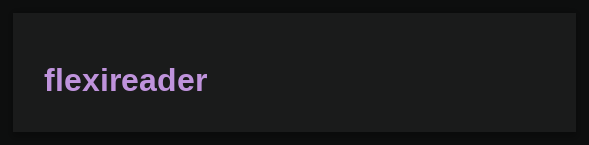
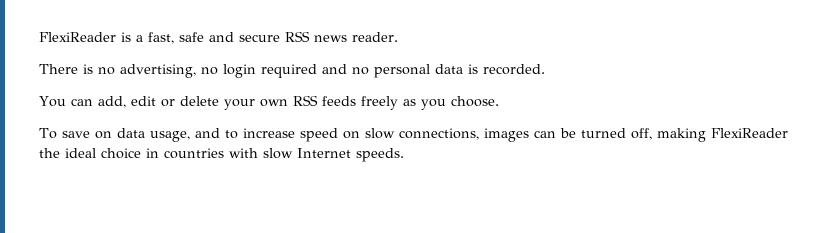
- flexireader
+ FlexiReader is a fast, safe and secure RSS news reader.
+ There is no advertising, no login required and no personal data is recorded.
+ You can add, edit or delete your own RSS feeds freely as you choose.
+ To save on data usage, and to increase speed on slow connections, images can be turned off, making FlexiReader the ideal choice in countries with slow Internet speeds.

